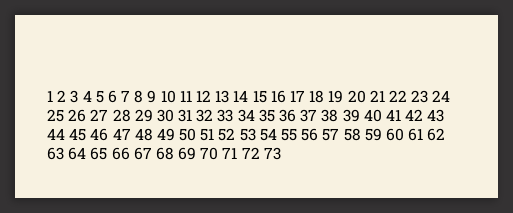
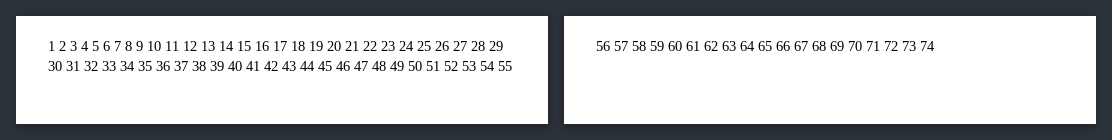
- 1 2 3 4 5 6 7 8 9 10 11 12 13 14 15 16 17 18 19 20 21 22 23 24 25 26 27 28 29 30 31 32 33 34 35 36 37 38 39 40 41 42 43 44 45 46 47 48 49 50 51 52 53 54 55 56 57 58 59 60 61 62 63 64 65 66 67 68 69 70 71 72 73
+ 1 2 3 4 5 6 7 8 9 10 11 12 13 14 15 16 17 18 19 20 21 22 23 24 25 26 27 28 29 30 31 32 33 34 35 36 37 38 39 40 41 42 43 44 45 46 47 48 49 50 51 52 53 54 55 56 57 58 59 60 61 62 63 64 65 66 67 68 69 70 71 72 73 74

